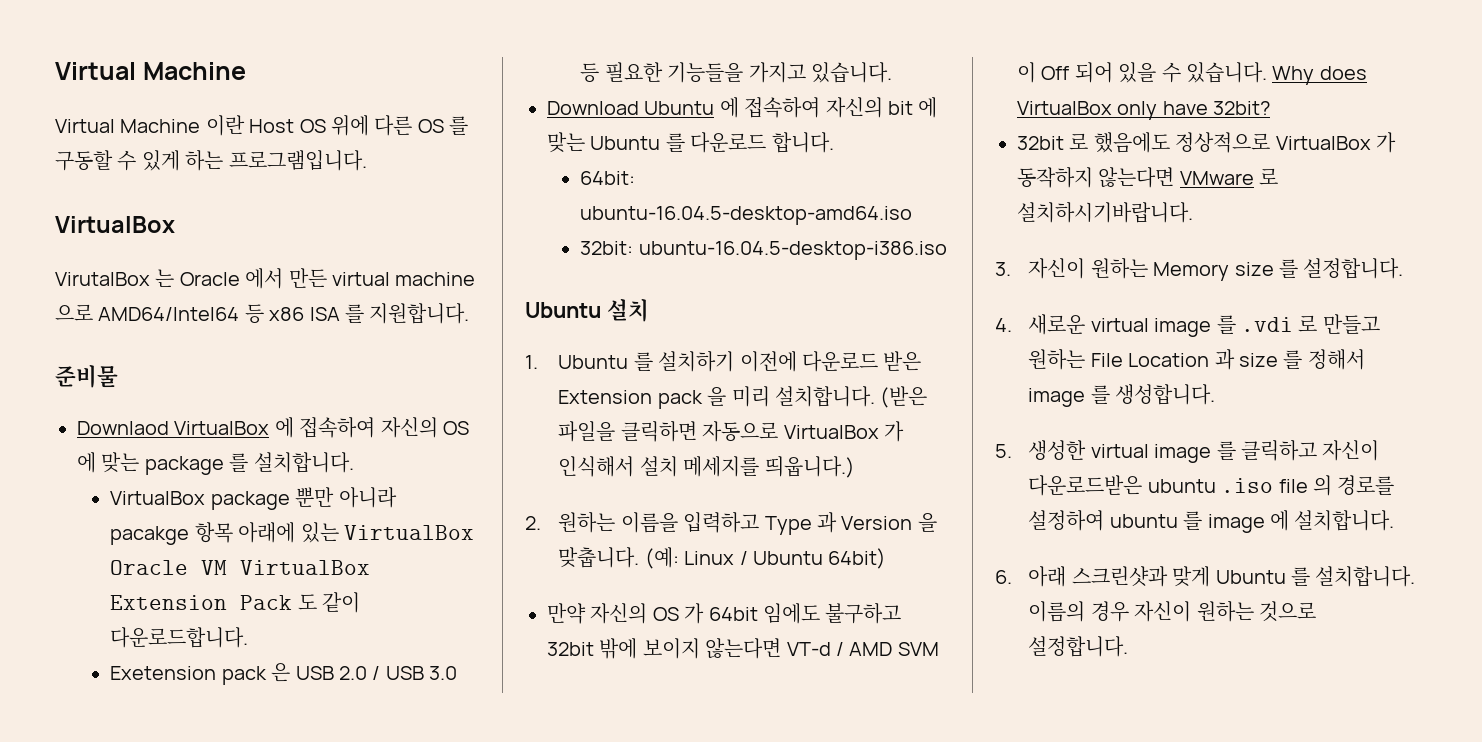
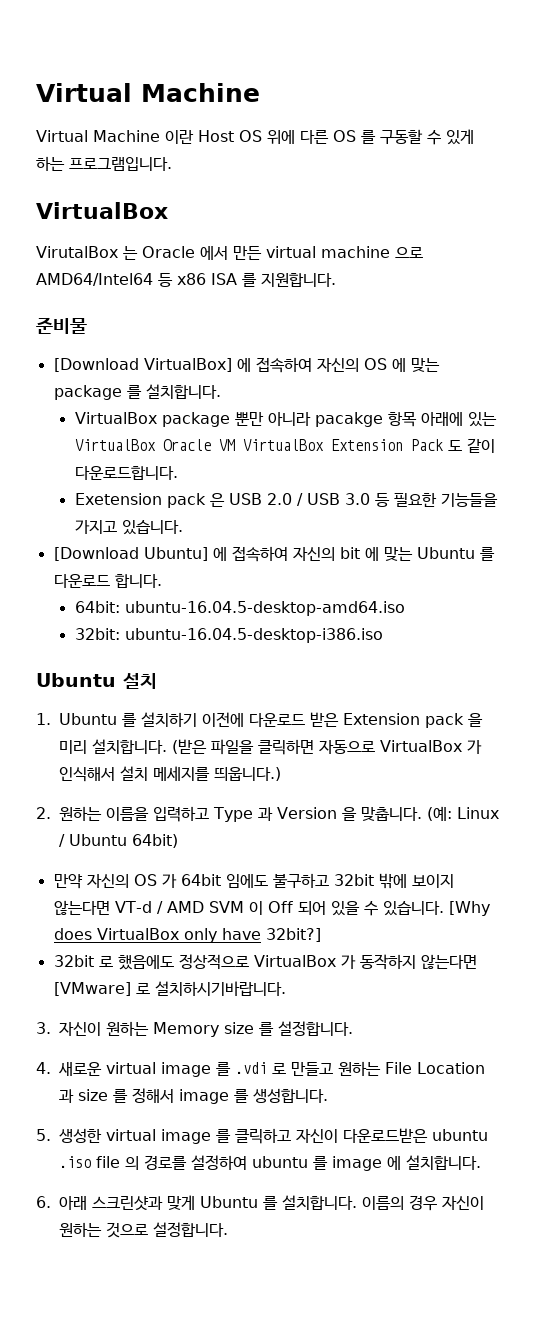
- Downlaod VirtualBox 에 접속하여 자신의 OS 에 맞는 package 를 설치합니다.
+ [Download VirtualBox] 에 접속하여 자신의 OS 에 맞는 package 를 설치합니다.
- Download Ubuntu 에 접속하여 자신의 bit 에 맞는 Ubuntu 를 다운로드 합니다.
+ [Download Ubuntu] 에 접속하여 자신의 bit 에 맞는 Ubuntu 를 다운로드 합니다.
- Why does VirtualBox only have 32bit?
+ [Why does VirtualBox only have 32bit?]
- 32bit 로 했음에도 정상적으로 VirtualBox 가 동작하지 않는다면 VMware 로 설치하시기바랍니다.
+ 32bit 로 했음에도 정상적으로 VirtualBox 가 동작하지 않는다면 [VMware] 로 설치하시기바랍니다.

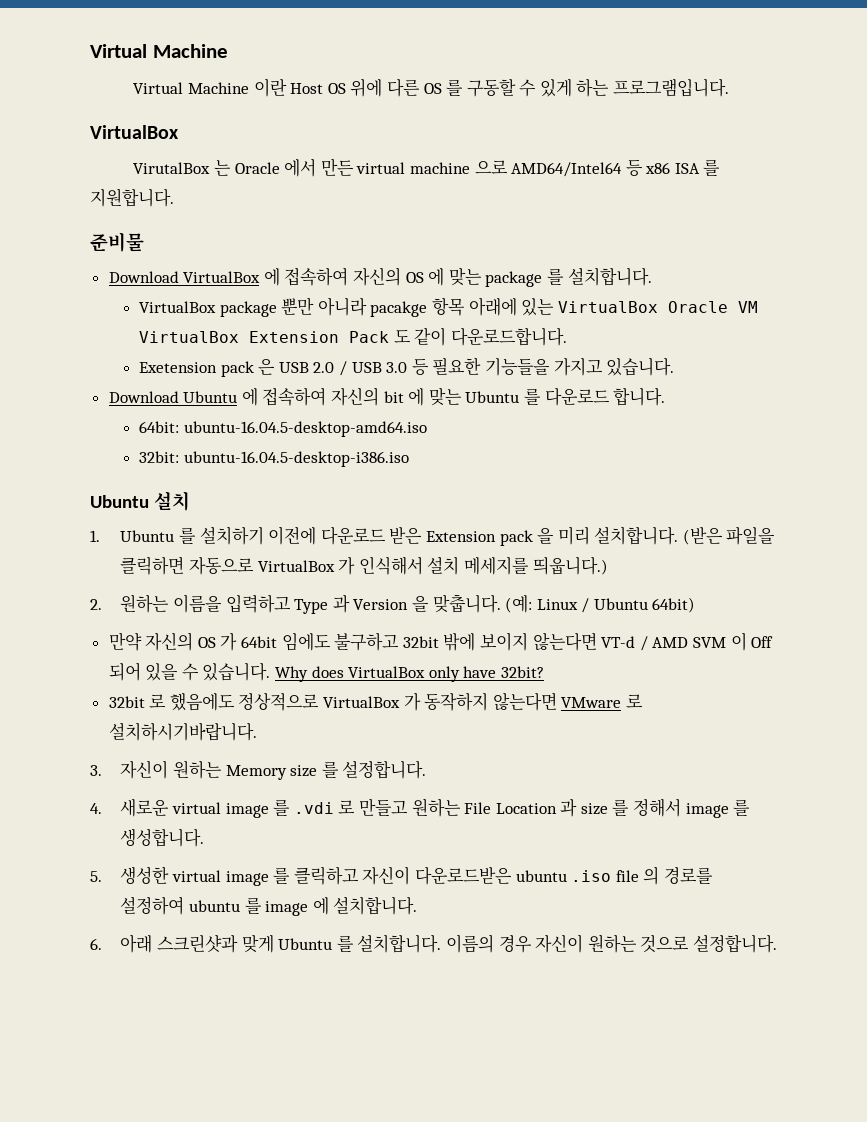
- [Download VirtualBox] 에 접속하여 자신의 OS 에 맞는 package 를 설치합니다.
+ Download VirtualBox 에 접속하여 자신의 OS 에 맞는 package 를 설치합니다.
- [Download Ubuntu] 에 접속하여 자신의 bit 에 맞는 Ubuntu 를 다운로드 합니다.
+ Download Ubuntu 에 접속하여 자신의 bit 에 맞는 Ubuntu 를 다운로드 합니다.
- [Why does VirtualBox only have 32bit?]
+ Why does VirtualBox only have 32bit?
- 32bit 로 했음에도 정상적으로 VirtualBox 가 동작하지 않는다면 [VMware] 로 설치하시기바랍니다.
+ 32bit 로 했음에도 정상적으로 VirtualBox 가 동작하지 않는다면 VMware 로 설치하시기바랍니다.

